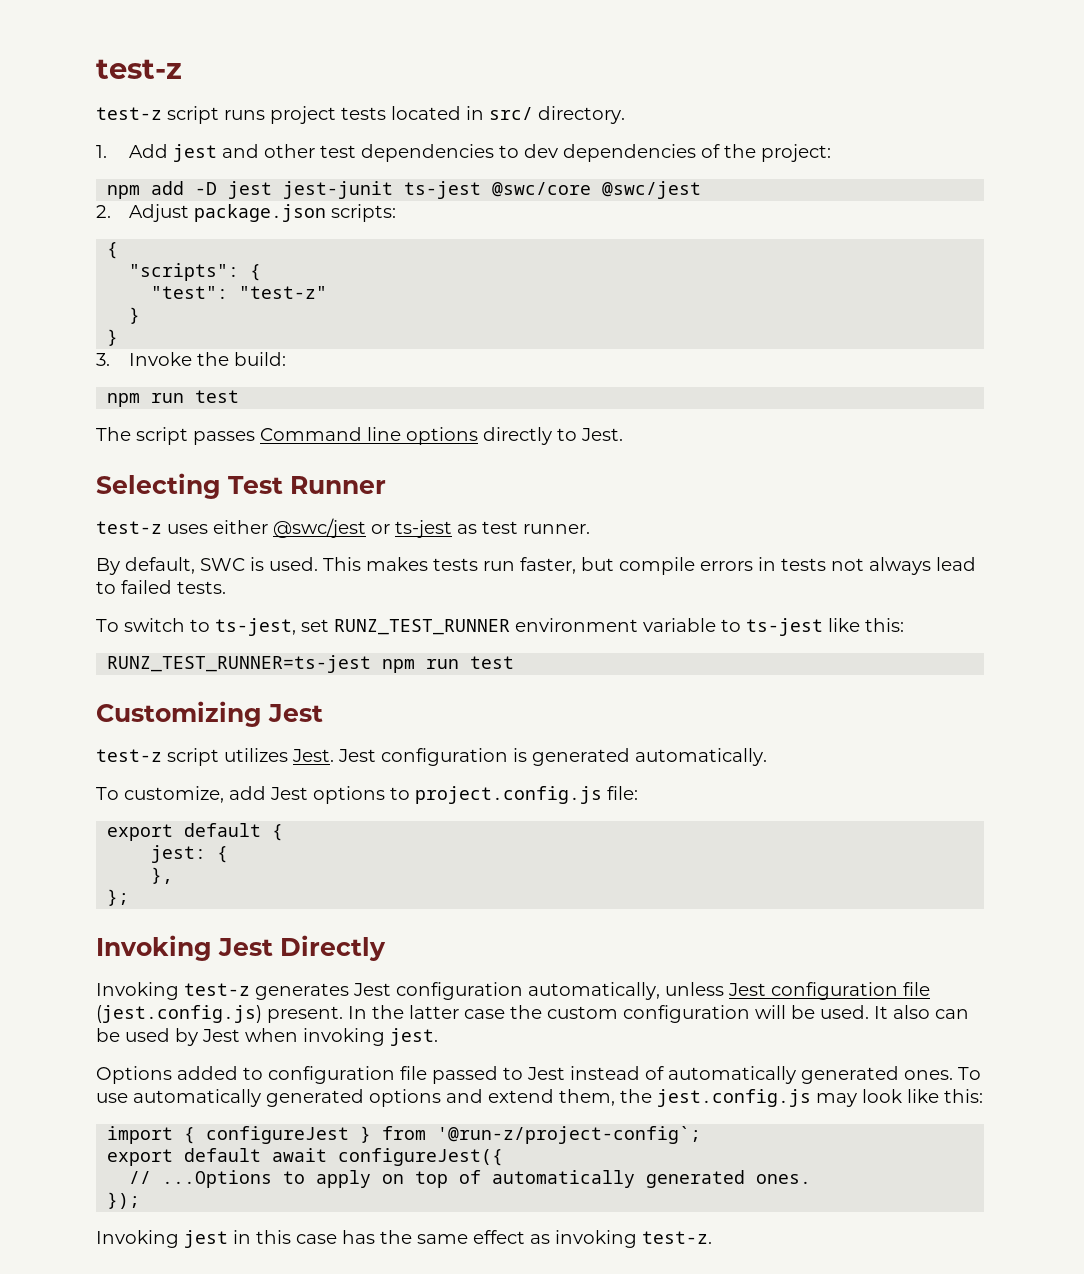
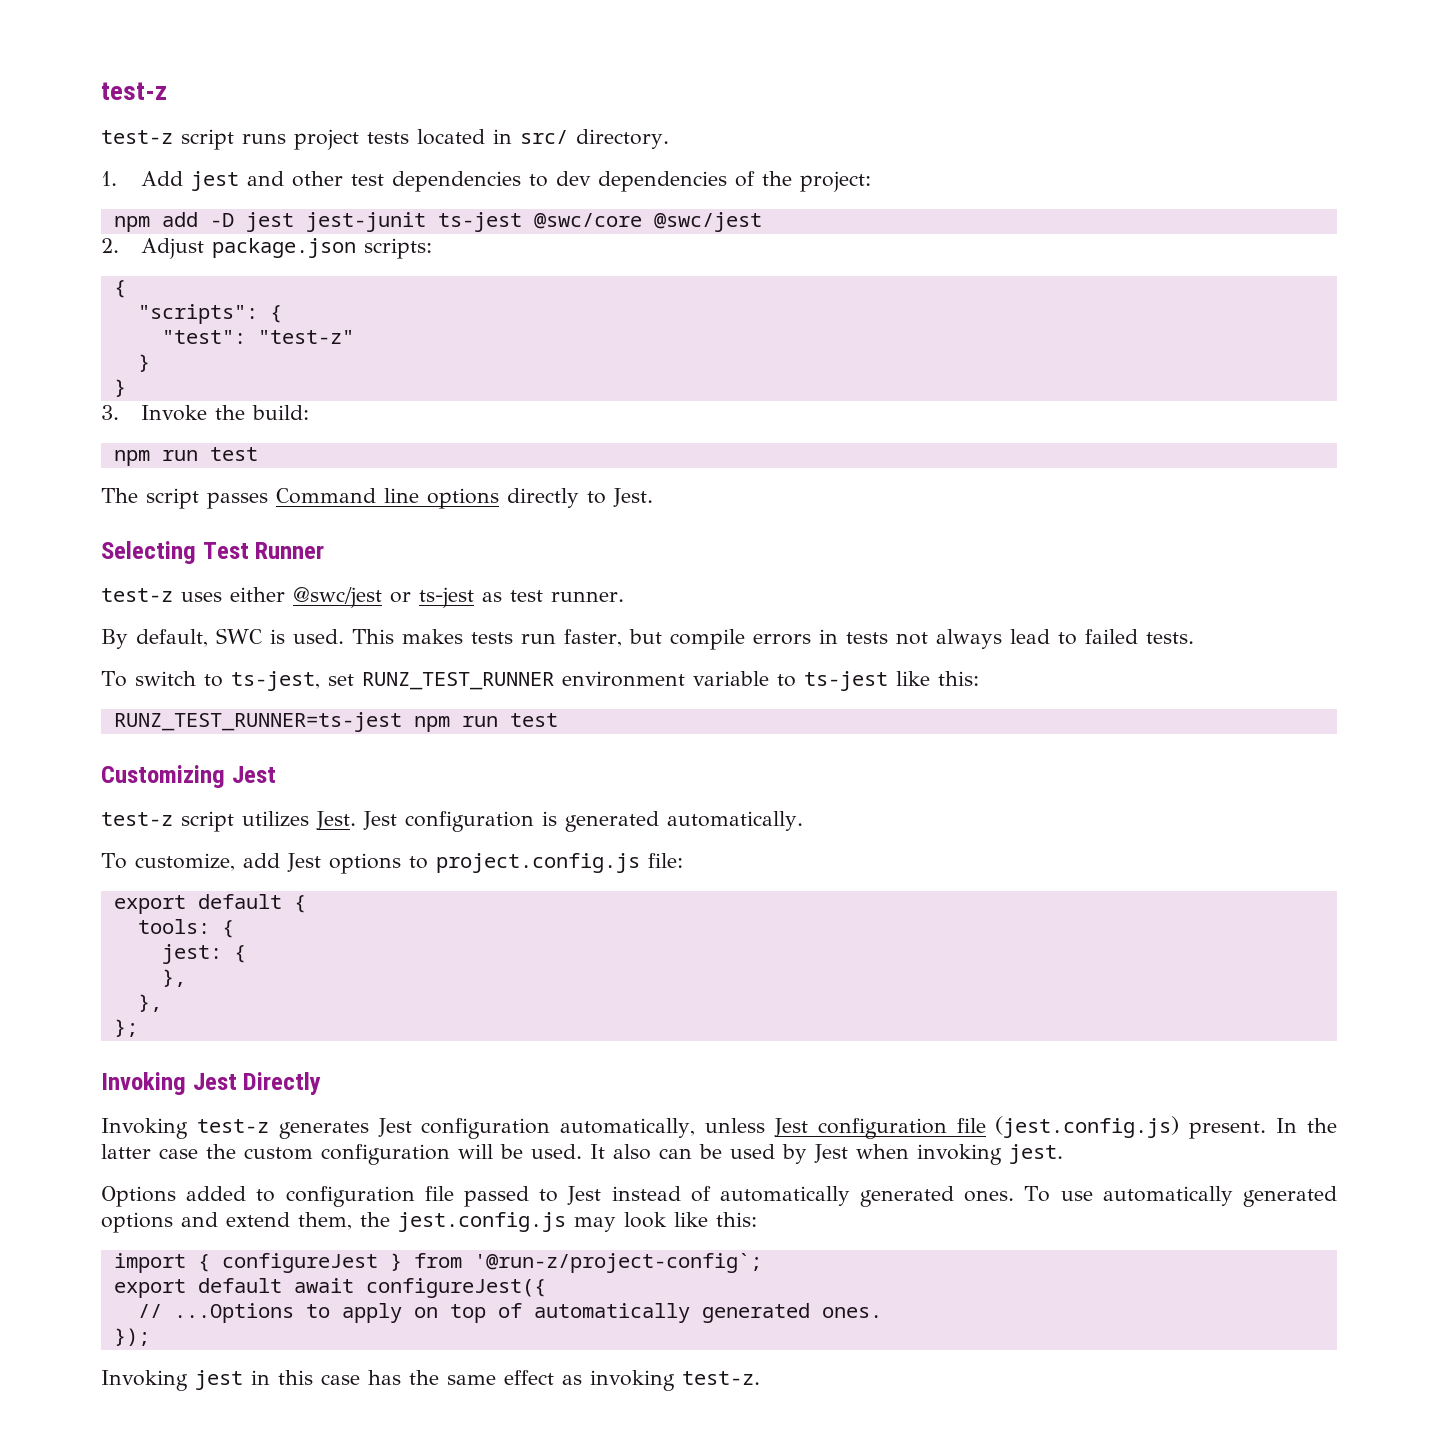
+ tools: {
  jest: {
+ },

